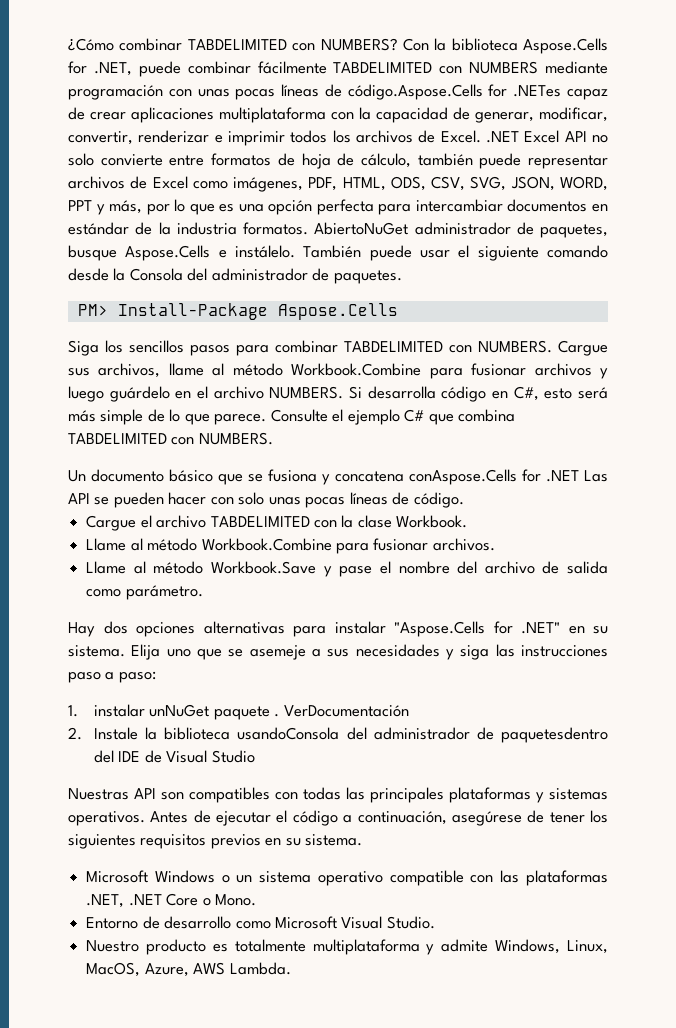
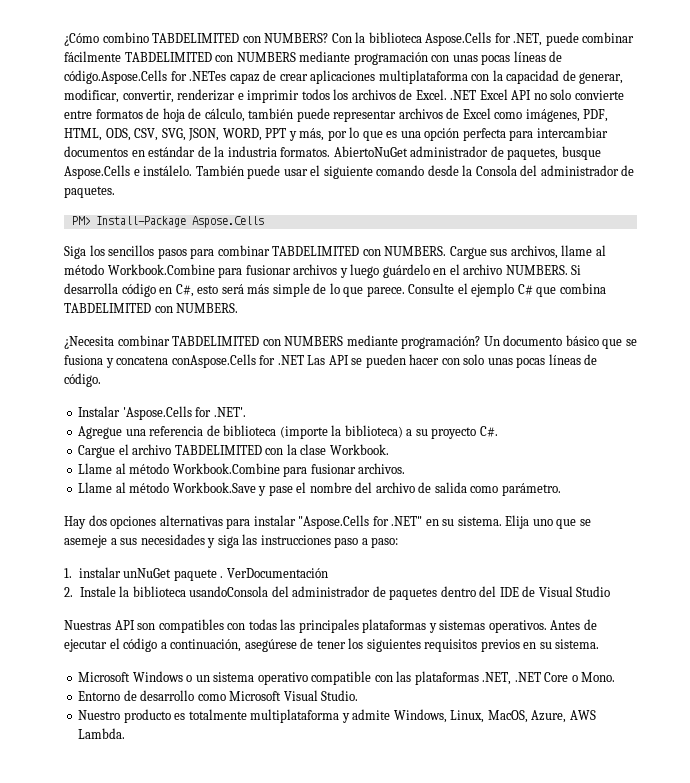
- ¿Cómo combinar TABDELIMITED con NUMBERS?
+ ¿Cómo combino TABDELIMITED con NUMBERS?
+ ¿Necesita combinar TABDELIMITED con NUMBERS mediante programación?
+ Instalar 'Aspose.Cells for .NET'.
+ Agregue una referencia de biblioteca (importe la biblioteca) a su proyecto C#.
- 2. Instale la biblioteca usandoConsola del administrador de paquetesdentro del IDE de Visual Studio
+ 2. Instale la biblioteca usandoConsola del administrador de paquetes dentro del IDE de Visual Studio

